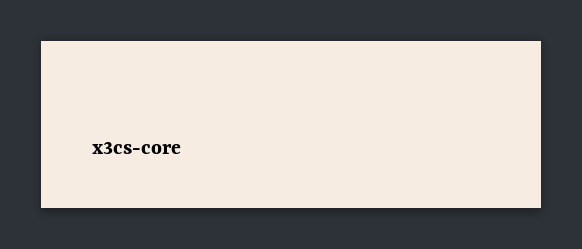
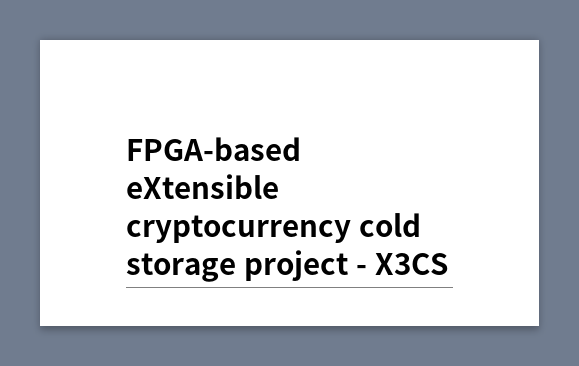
- x3cs-core
+ FPGA-based eXtensible cryptocurrency cold storage project - X3CS

